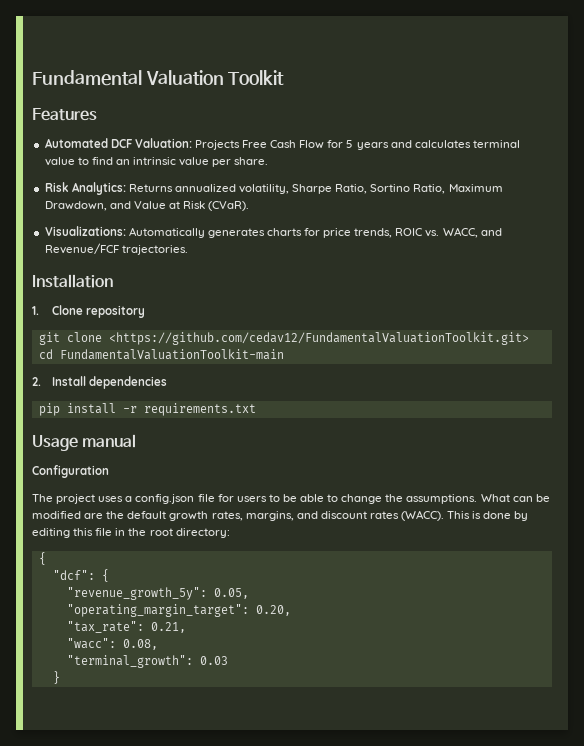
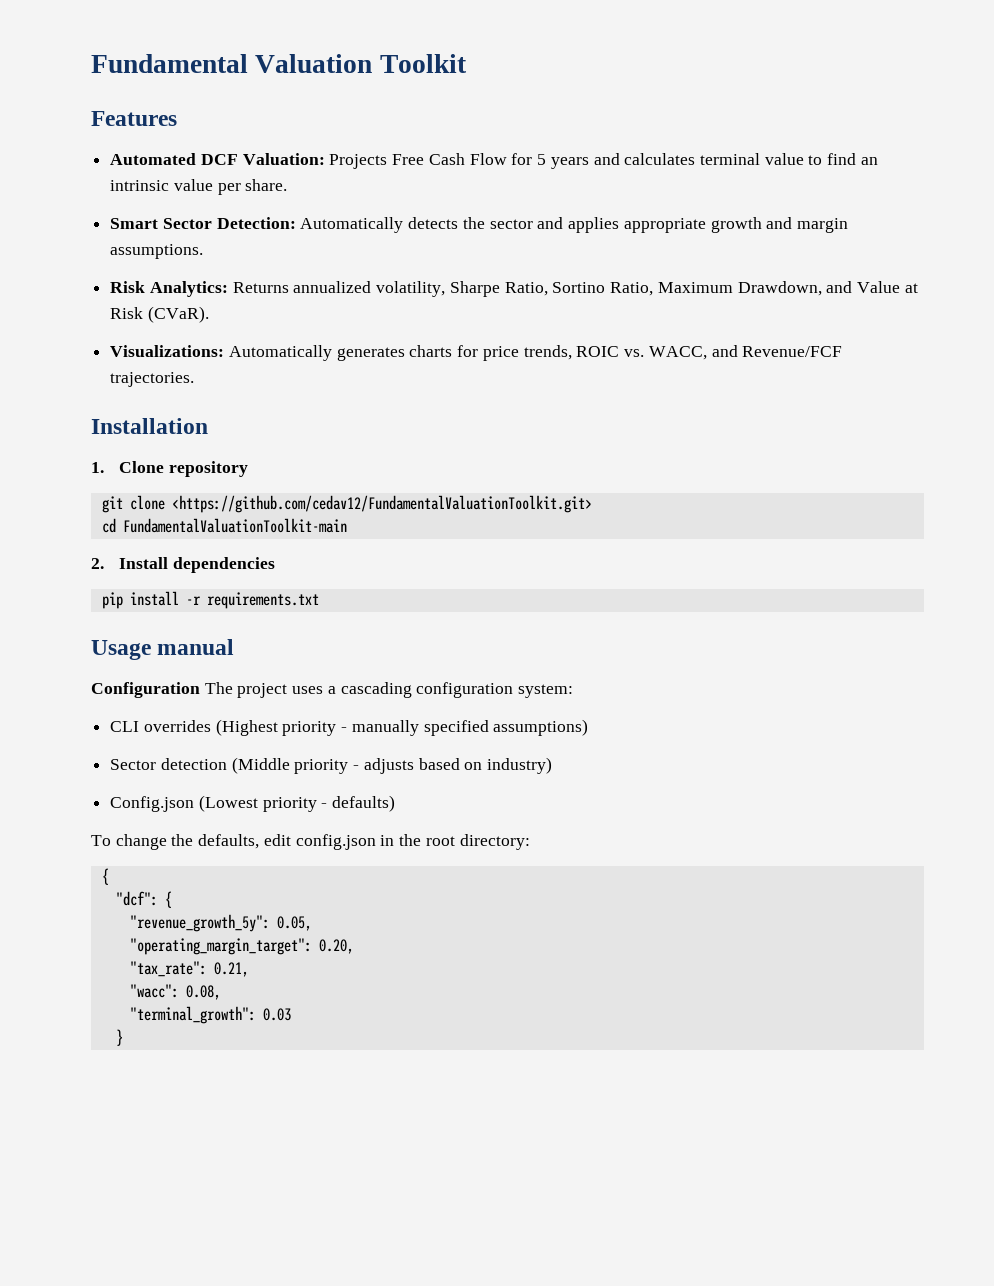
+ Smart Sector Detection: Automatically detects the sector and applies appropriate growth and margin assumptions.
- Configuration
- The project uses a config.json file for users to be able to change the assumptions. What can be modified are the default growth rates, margins, and discount rates (WACC). This is done by editing this file in the root directory:
+ Configuration The project uses a cascading configuration system:
+ CLI overrides (Highest priority - manually specified assumptions)
+ Sector detection (Middle priority - adjusts based on industry)
+ Config.json (Lowest priority - defaults)
+ To change the defaults, edit config.json in the root directory:

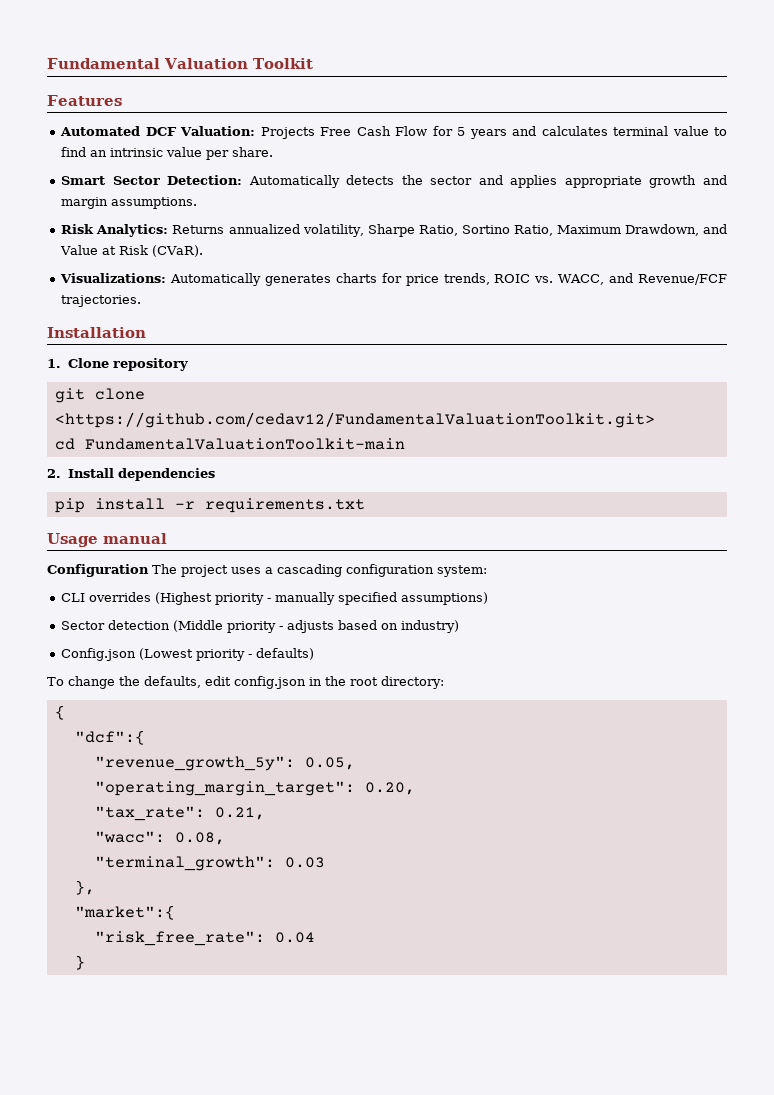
- "dcf": {
+ "dcf":{
+ },
+ "market":{
+ "risk_free_rate": 0.04

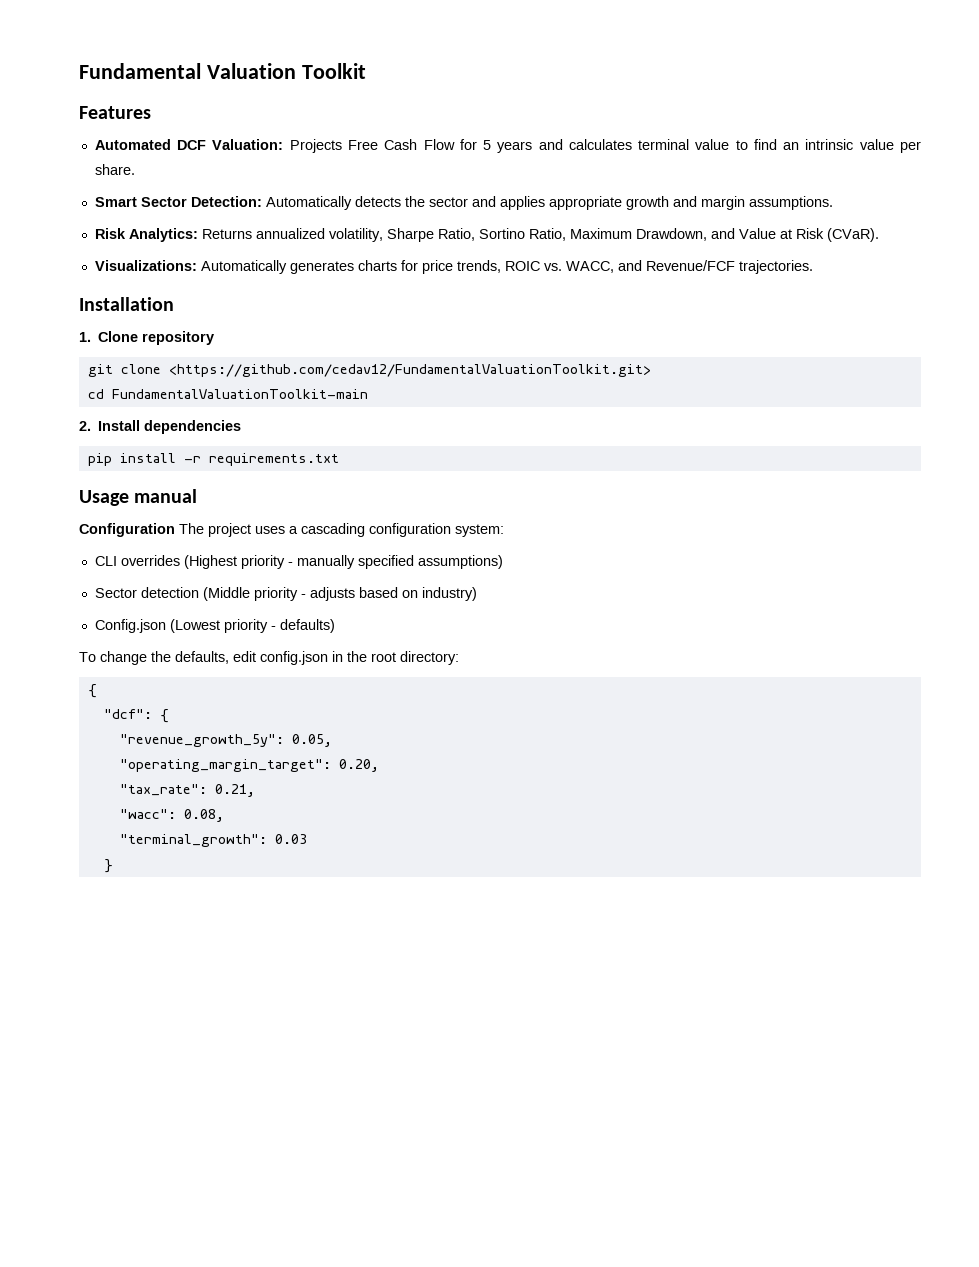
- "dcf":{
+ "dcf": {
- },
- "market":{
- "risk_free_rate": 0.04

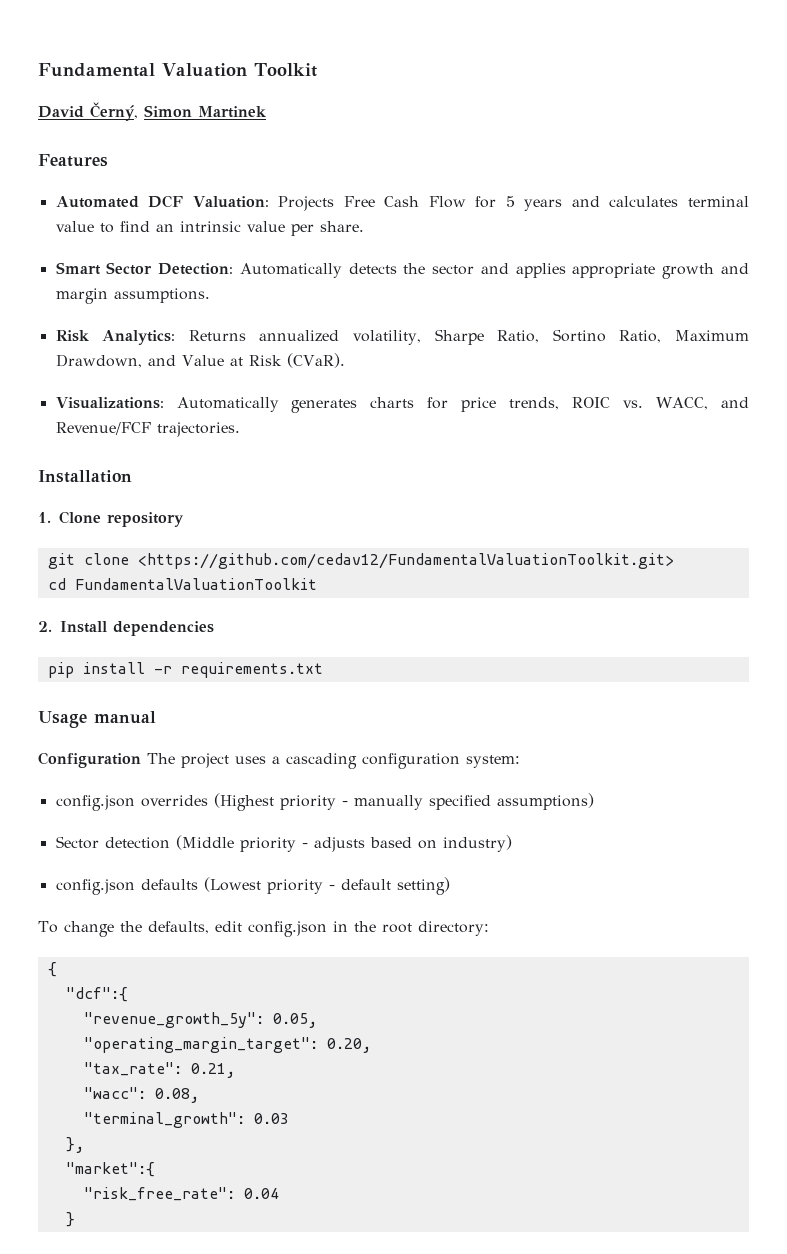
+ David Černý, Simon Martinek
- cd FundamentalValuationToolkit-main
+ cd FundamentalValuationToolkit
- CLI overrides (Highest priority - manually specified assumptions)
+ config.json overrides (Highest priority - manually specified assumptions)
- Config.json (Lowest priority - defaults)
+ config.json defaults (Lowest priority - default setting)
- "dcf": {
+ "dcf":{
+ },
+ "market":{
+ "risk_free_rate": 0.04

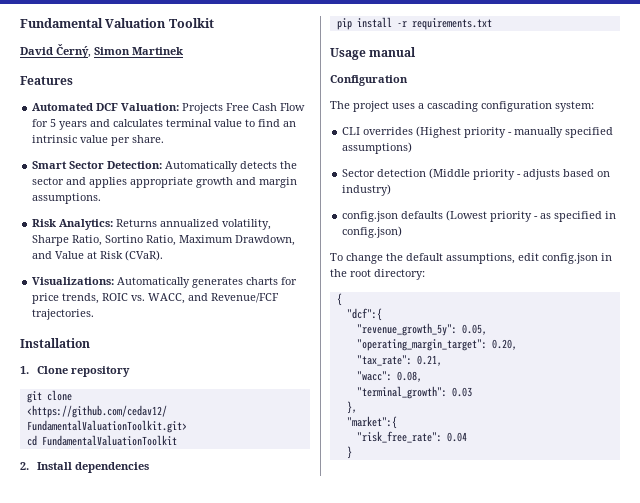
- Configuration The project uses a cascading configuration system:
+ Configuration
+ The project uses a cascading configuration system:
- config.json overrides (Highest priority - manually specified assumptions)
+ CLI overrides (Highest priority - manually specified assumptions)
- config.json defaults (Lowest priority - default setting)
+ config.json defaults (Lowest priority - as specified in config.json)
- To change the defaults, edit config.json in the root directory:
+ To change the default assumptions, edit config.json in the root directory:

